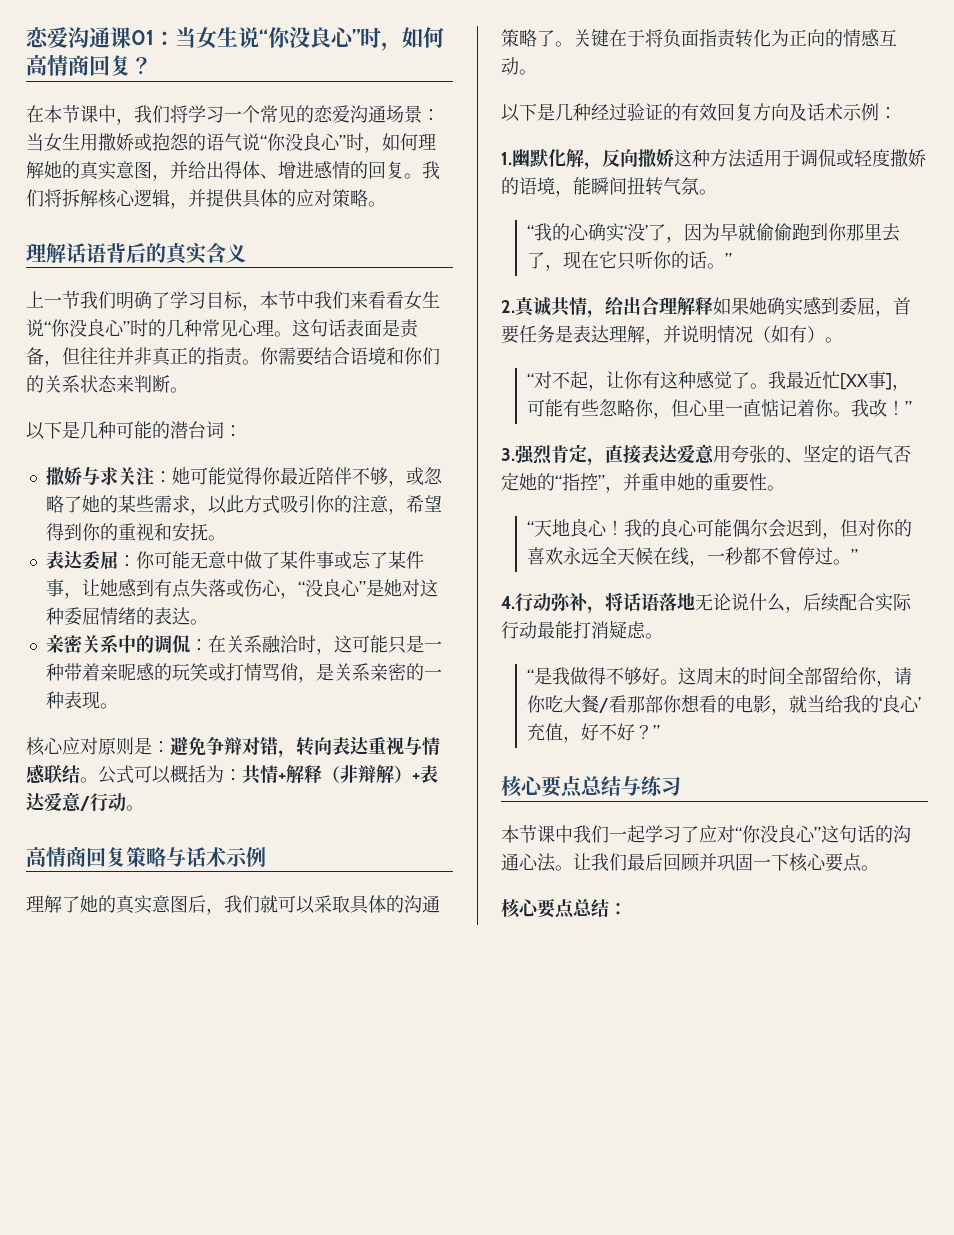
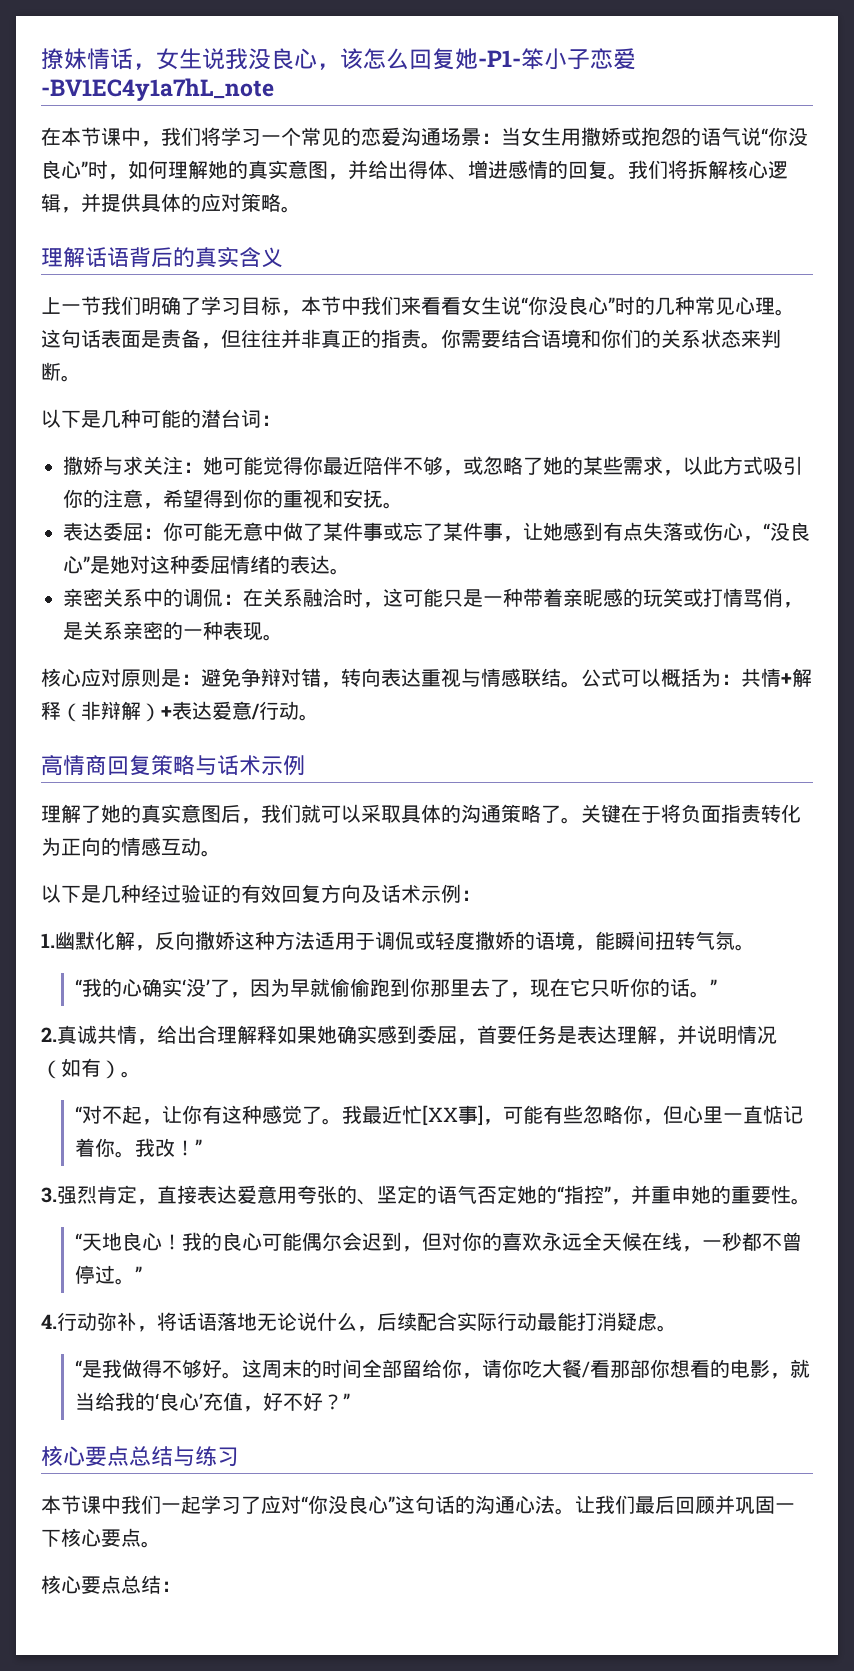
- 恋爱沟通课01：当女生说“你没良心”时，如何高情商回复？
+ 撩妹情话，女生说我没良心，该怎么回复她-P1-笨小子恋爱-BV1EC4y1a7hL_note

